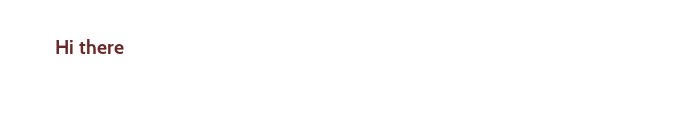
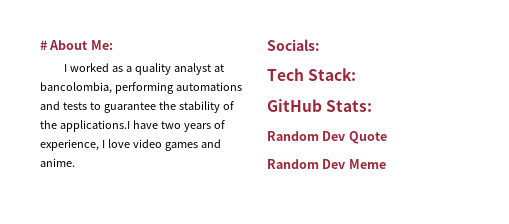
- Hi there
+ # About Me:
+ I worked as a quality analyst at bancolombia, performing automations and tests to guarantee the stability of the applications.I have two years of experience, I love video games and anime.
+ Socials:
+ Tech Stack:
+ GitHub Stats:
+ Random Dev Quote
+ Random Dev Meme

